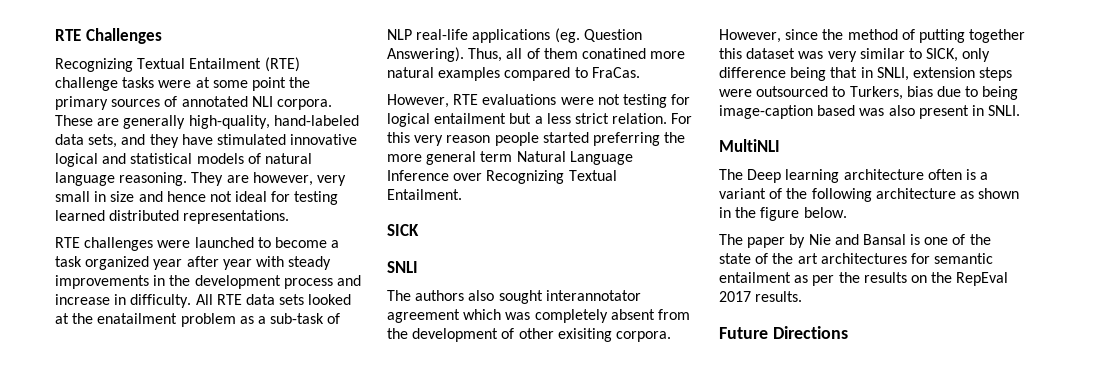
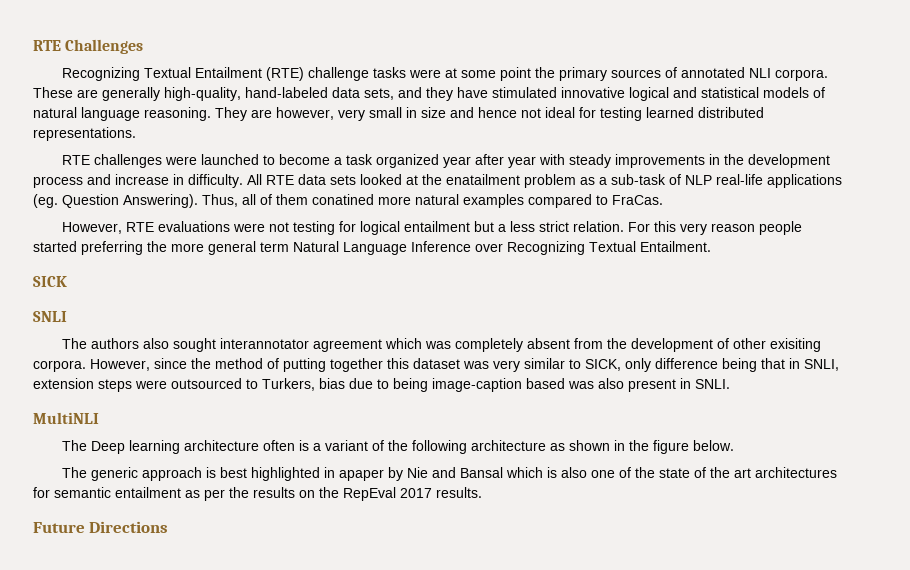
- The paper by Nie and Bansal is one of the state of the art architectures for semantic entailment as per the results on the RepEval 2017 results.
+ The generic approach is best highlighted in apaper by Nie and Bansal which is also one of the state of the art architectures for semantic entailment as per the results on the RepEval 2017 results.

